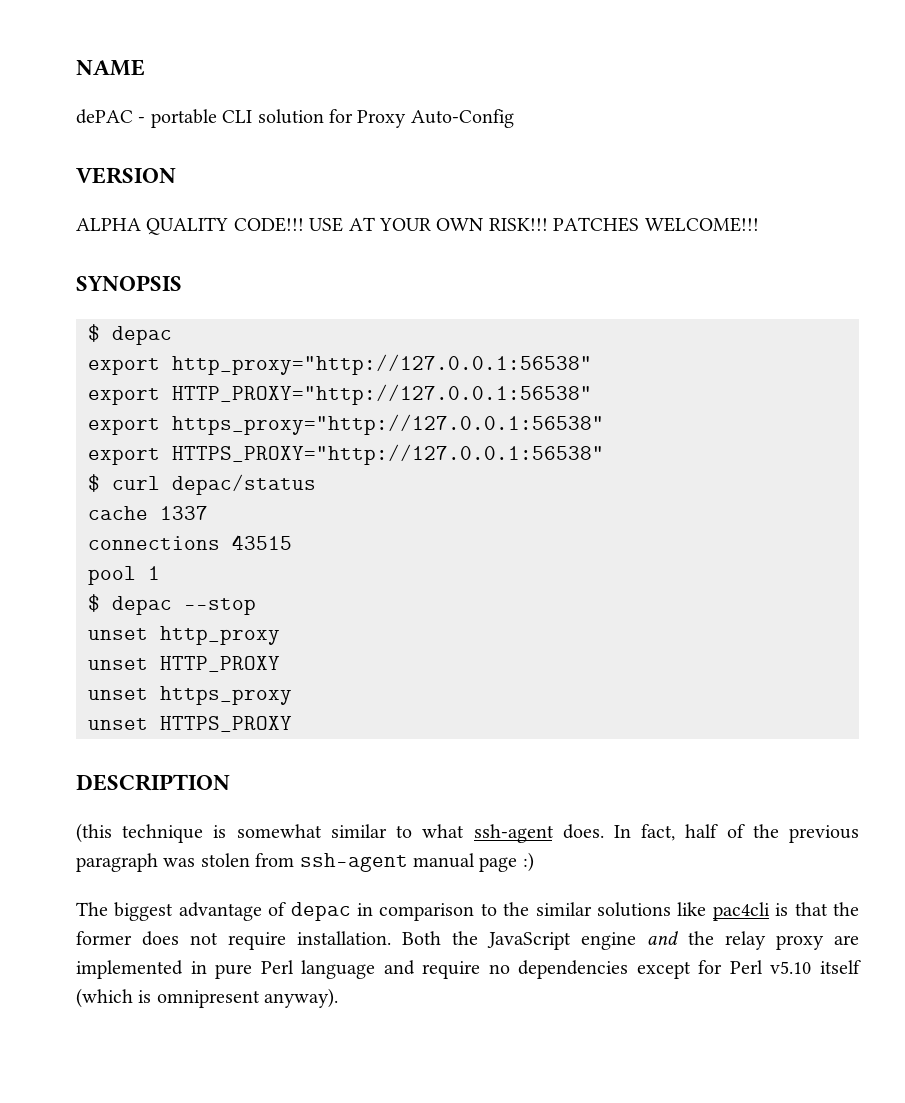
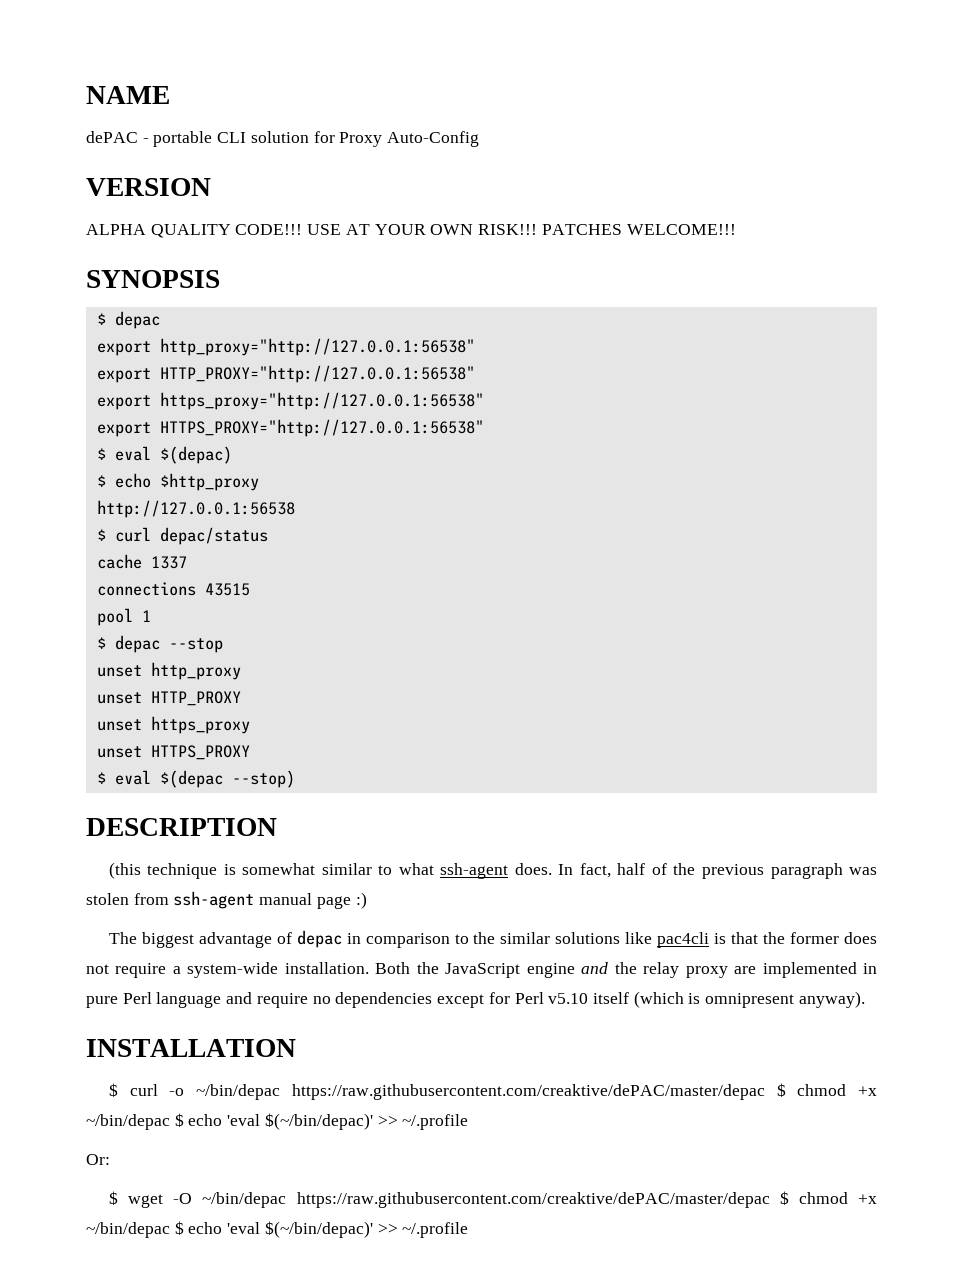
+ $ eval $(depac)
+ $ echo $http_proxy
+ http://127.0.0.1:56538
+ $ eval $(depac --stop)
- The biggest advantage of depac in comparison to the similar solutions like pac4cli is that the former does not require installation.
+ The biggest advantage of depac in comparison to the similar solutions like pac4cli is that the former does not require a system-wide installation.
+ INSTALLATION
+ $ curl -o ~/bin/depac https://raw.githubusercontent.com/creaktive/dePAC/master/depac $ chmod +x ~/bin/depac $ echo 'eval $(~/bin/depac)' >> ~/.profile
+ Or:
+ $ wget -O ~/bin/depac https://raw.githubusercontent.com/creaktive/dePAC/master/depac $ chmod +x ~/bin/depac $ echo 'eval $(~/bin/depac)' >> ~/.profile

